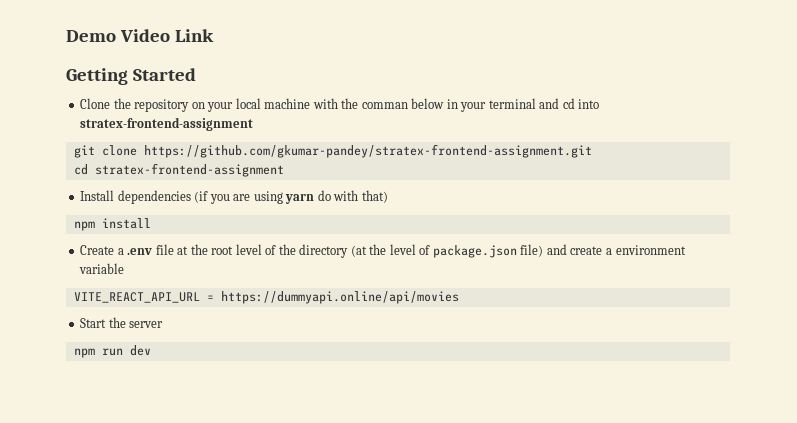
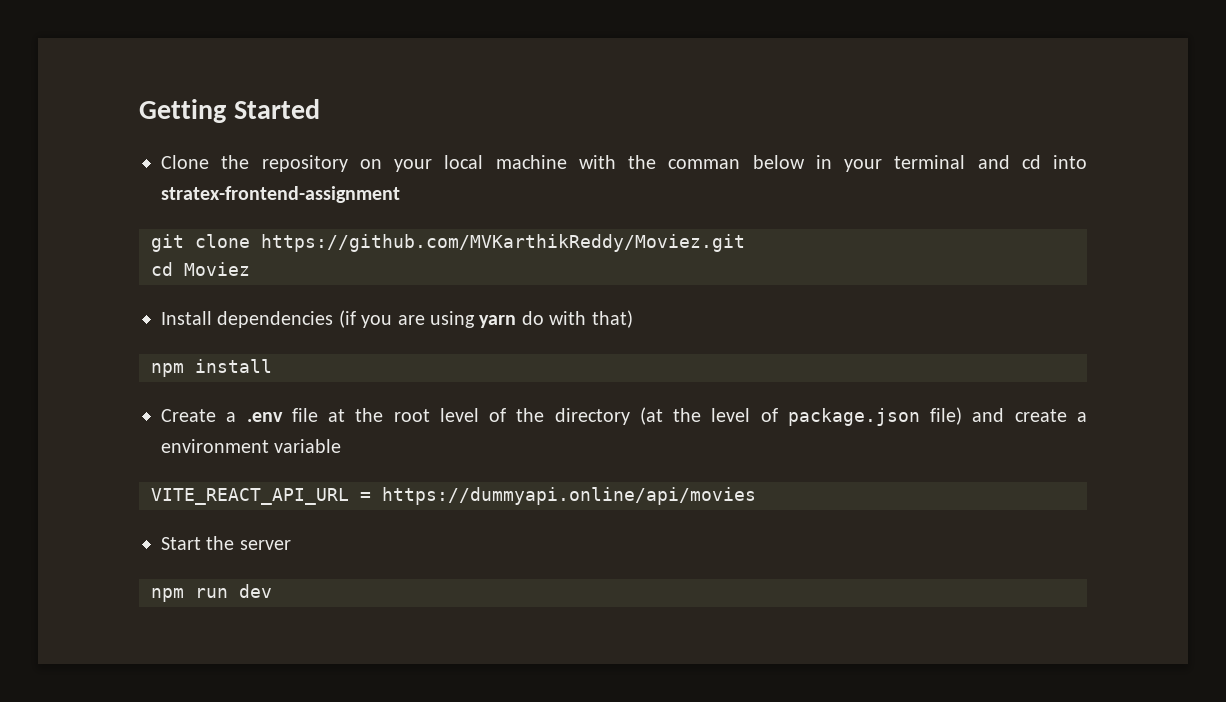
- Demo Video Link
- git clone https://github.com/gkumar-pandey/stratex-frontend-assignment.git
- cd stratex-frontend-assignment
+ git clone https://github.com/MVKarthikReddy/Moviez.git
+ cd Moviez

